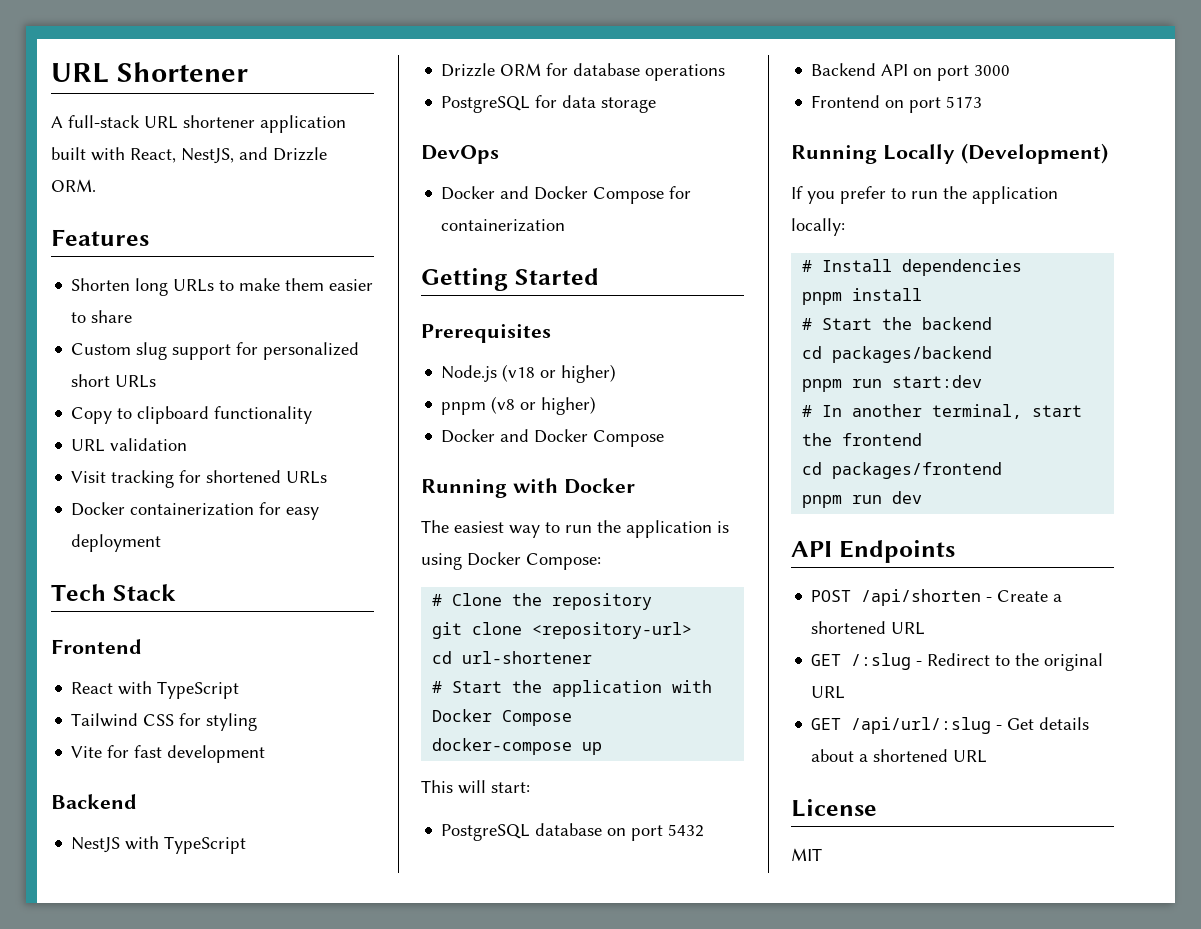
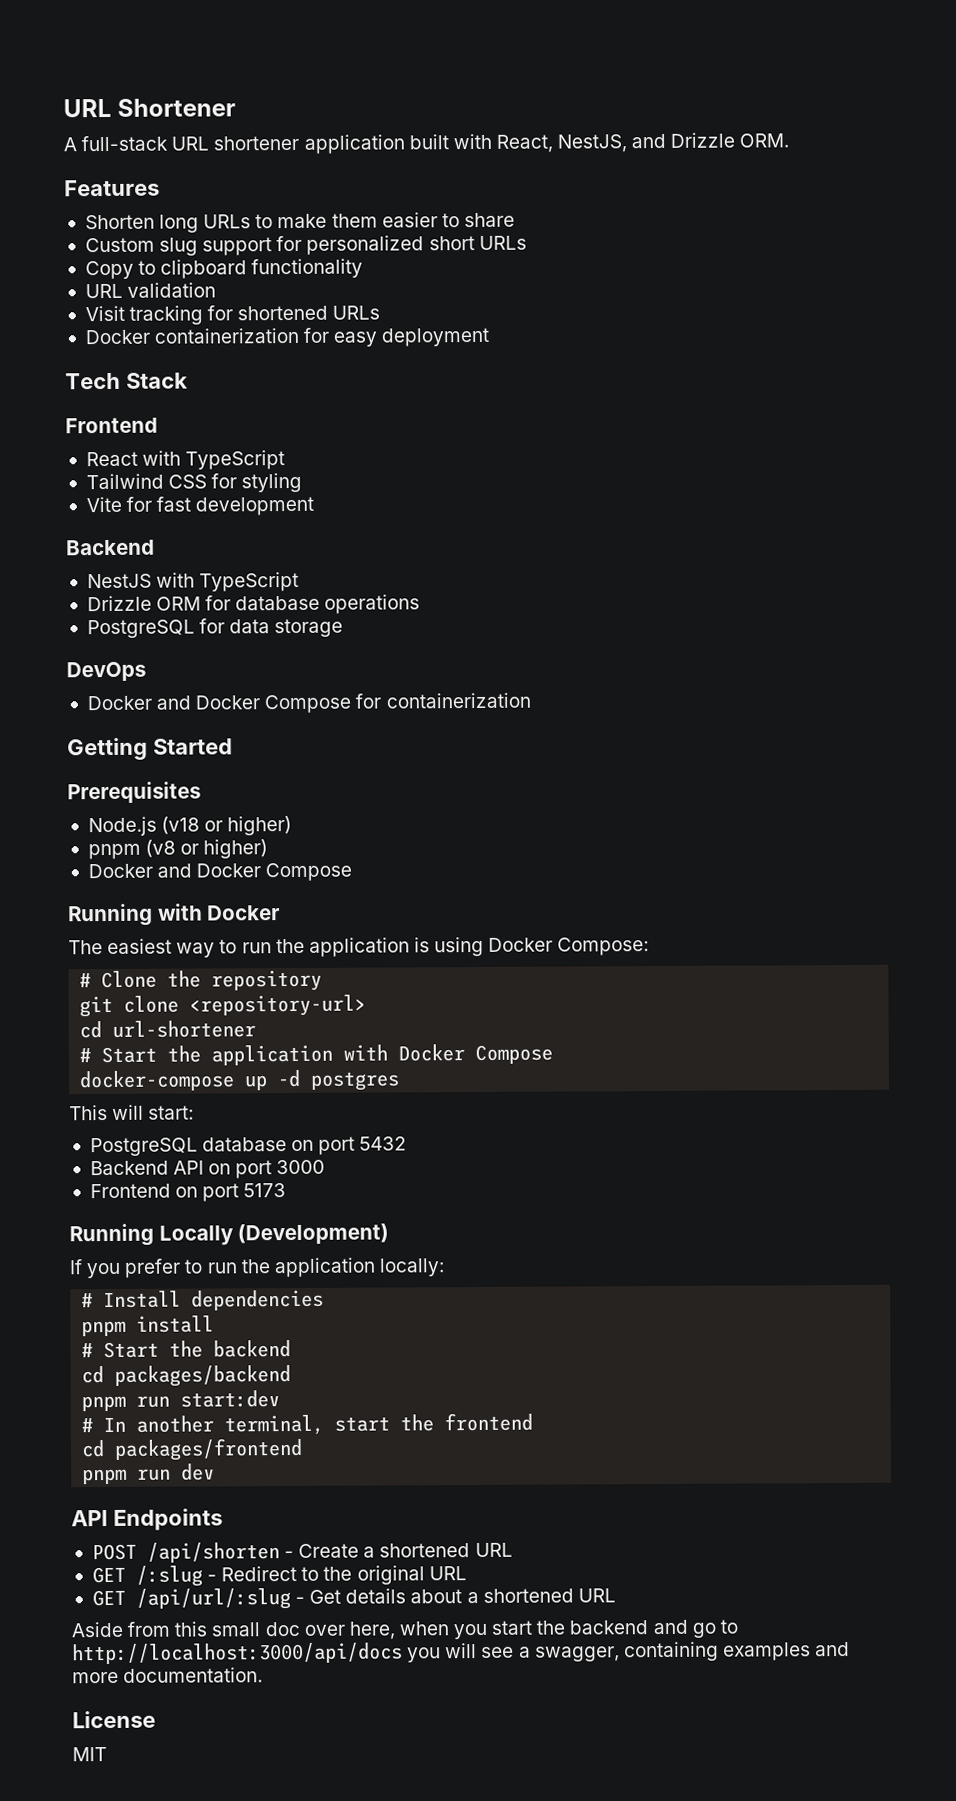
- docker-compose up
+ docker-compose up -d postgres
+ Aside from this small doc over here, when you start the backend and go to http://localhost:3000/api/docs you will see a swagger, containing examples and more documentation.

